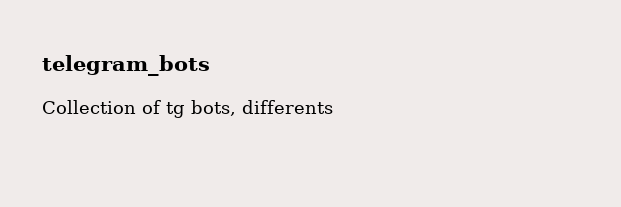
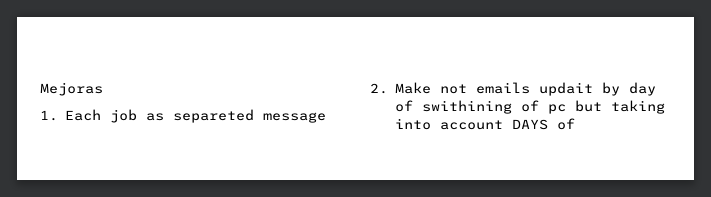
- telegram_bots
- Collection of tg bots, differents
+ Mejoras
+ 1. Each job as separeted message
+ 2. Make not emails updait by day of swithining of pc but taking into account DAYS of

